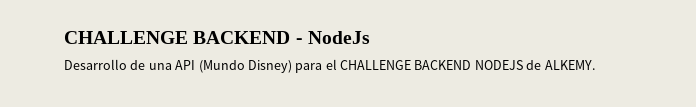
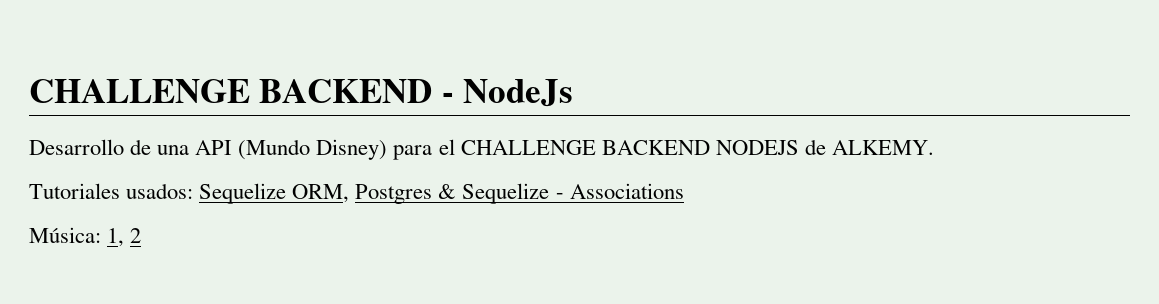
+ Tutoriales usados: Sequelize ORM, Postgres & Sequelize - Associations
+ Música: 1, 2

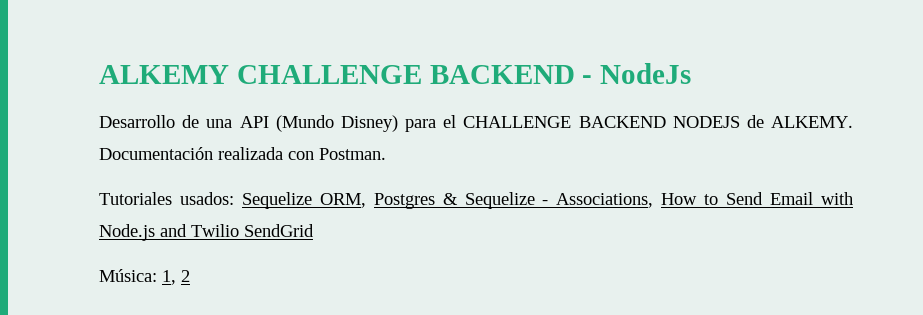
- CHALLENGE BACKEND - NodeJs
+ ALKEMY CHALLENGE BACKEND - NodeJs
+ Documentación realizada con Postman.
- Tutoriales usados: Sequelize ORM, Postgres & Sequelize - Associations
+ Tutoriales usados: Sequelize ORM, Postgres & Sequelize - Associations, How to Send Email with Node.js and Twilio SendGrid

